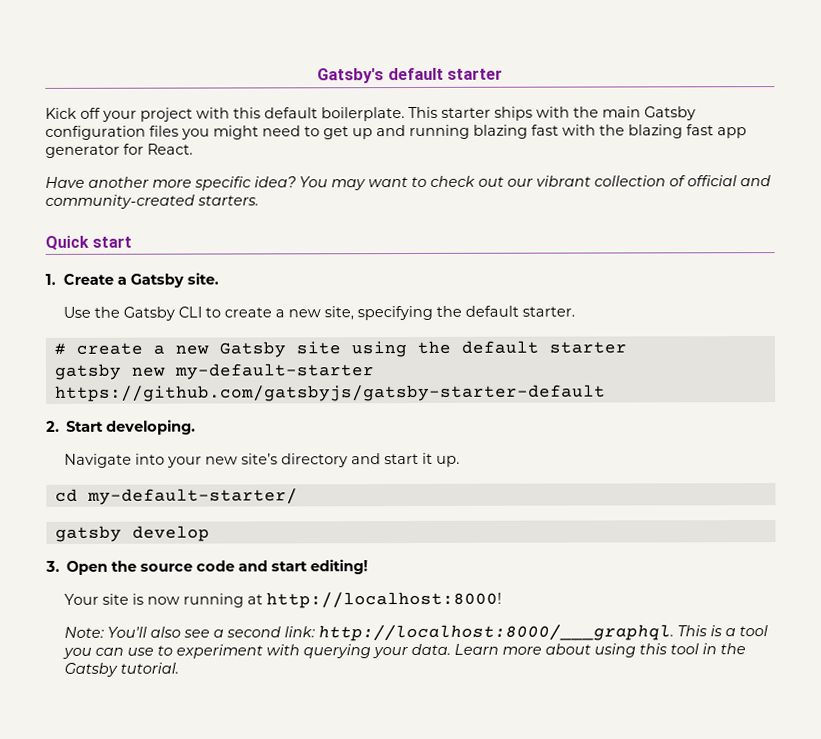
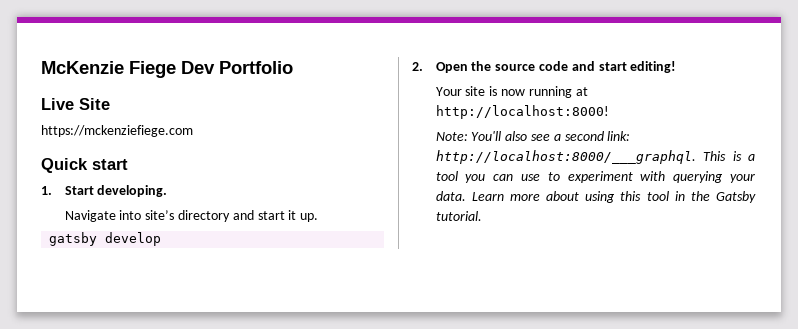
- Gatsby's default starter
- Kick off your project with this default boilerplate. This starter ships with the main Gatsby configuration files you might need to get up and running blazing fast with the blazing fast app generator for React.
- Have another more specific idea? You may want to check out our vibrant collection of official and community-created starters.
+ McKenzie Fiege Dev Portfolio
+ Live Site
+ https://mckenziefiege.com
  Quick start
- 1. Create a Gatsby site.
- Use the Gatsby CLI to create a new site, specifying the default starter.
- # create a new Gatsby site using the default starter
- gatsby new my-default-starter https://github.com/gatsbyjs/gatsby-starter-default
- 2. Start developing.
+ 1. Start developing.
- Navigate into your new site’s directory and start it up.
+ Navigate into site’s directory and start it up.
- cd my-default-starter/
- 3. Open the source code and start editing!
+ 2. Open the source code and start editing!

